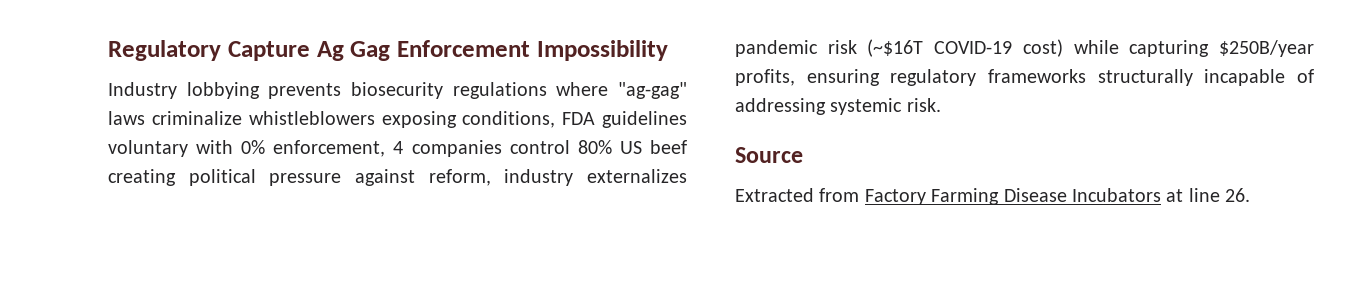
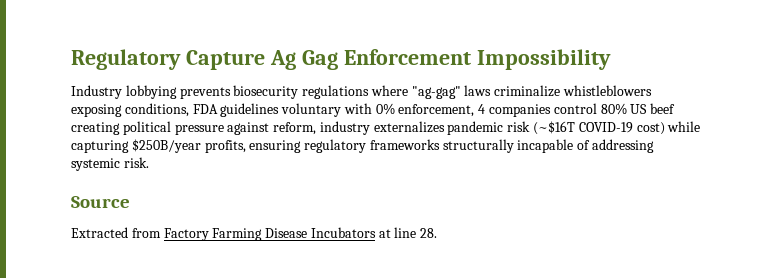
- Extracted from Factory Farming Disease Incubators at line 26.
+ Extracted from Factory Farming Disease Incubators at line 28.

